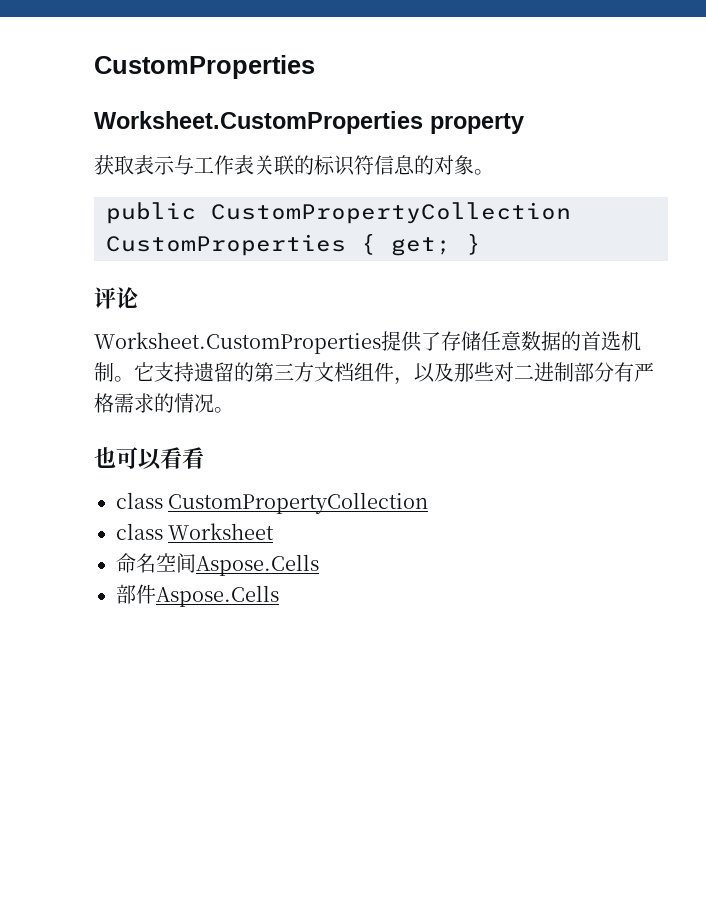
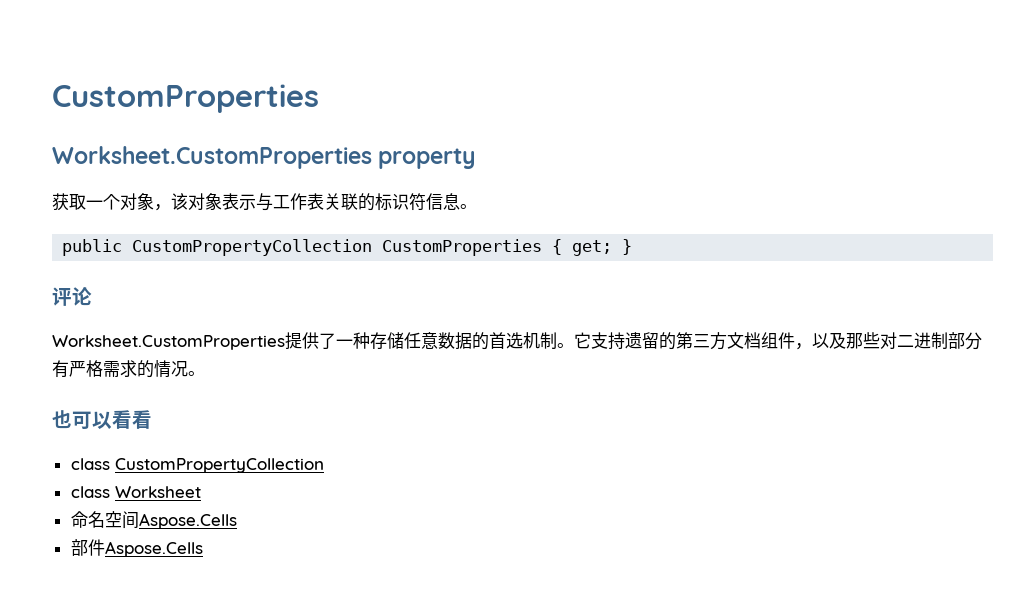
- 获取表示与工作表关联的标识符信息的对象。
+ 获取一个对象，该对象表示与工作表关联的标识符信息。
- Worksheet.CustomProperties提供了存储任意数据的首选机制。
+ Worksheet.CustomProperties提供了一种存储任意数据的首选机制。

